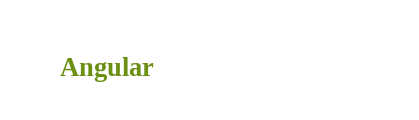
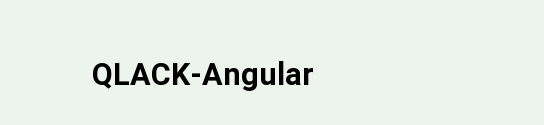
- Angular
+ QLACK-Angular

